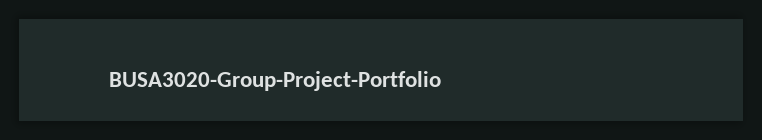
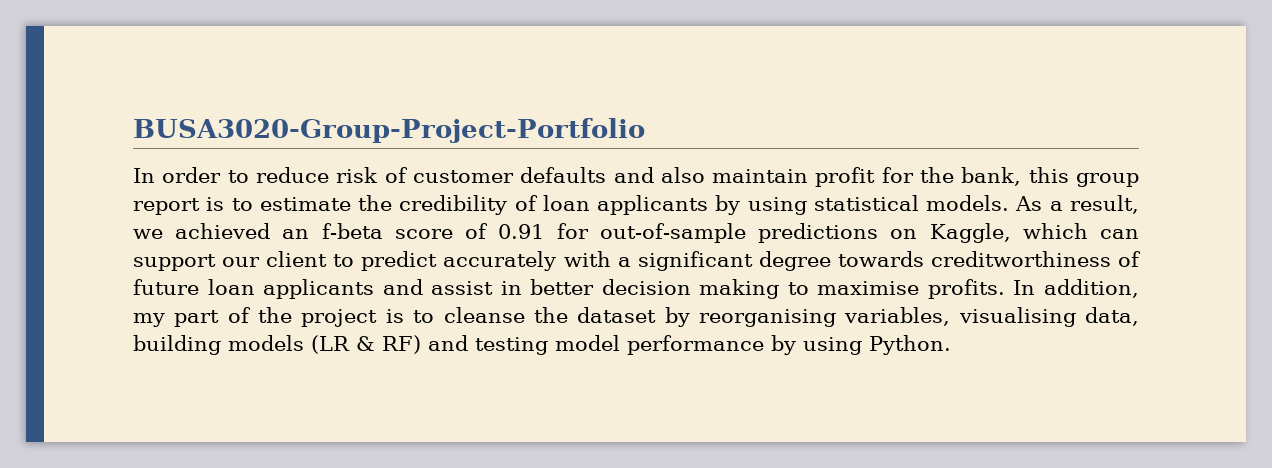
+ In order to reduce risk of customer defaults and also maintain profit for the bank, this group report is to estimate the credibility of loan applicants by using statistical models. As a result, we achieved an f-beta score of 0.91 for out-of-sample predictions on Kaggle, which can support our client to predict accurately with a significant degree towards creditworthiness of future loan applicants and assist in better decision making to maximise profits. In addition, my part of the project is to cleanse the dataset by reorganising variables, visualising data, building models (LR & RF) and testing model performance by using Python.

